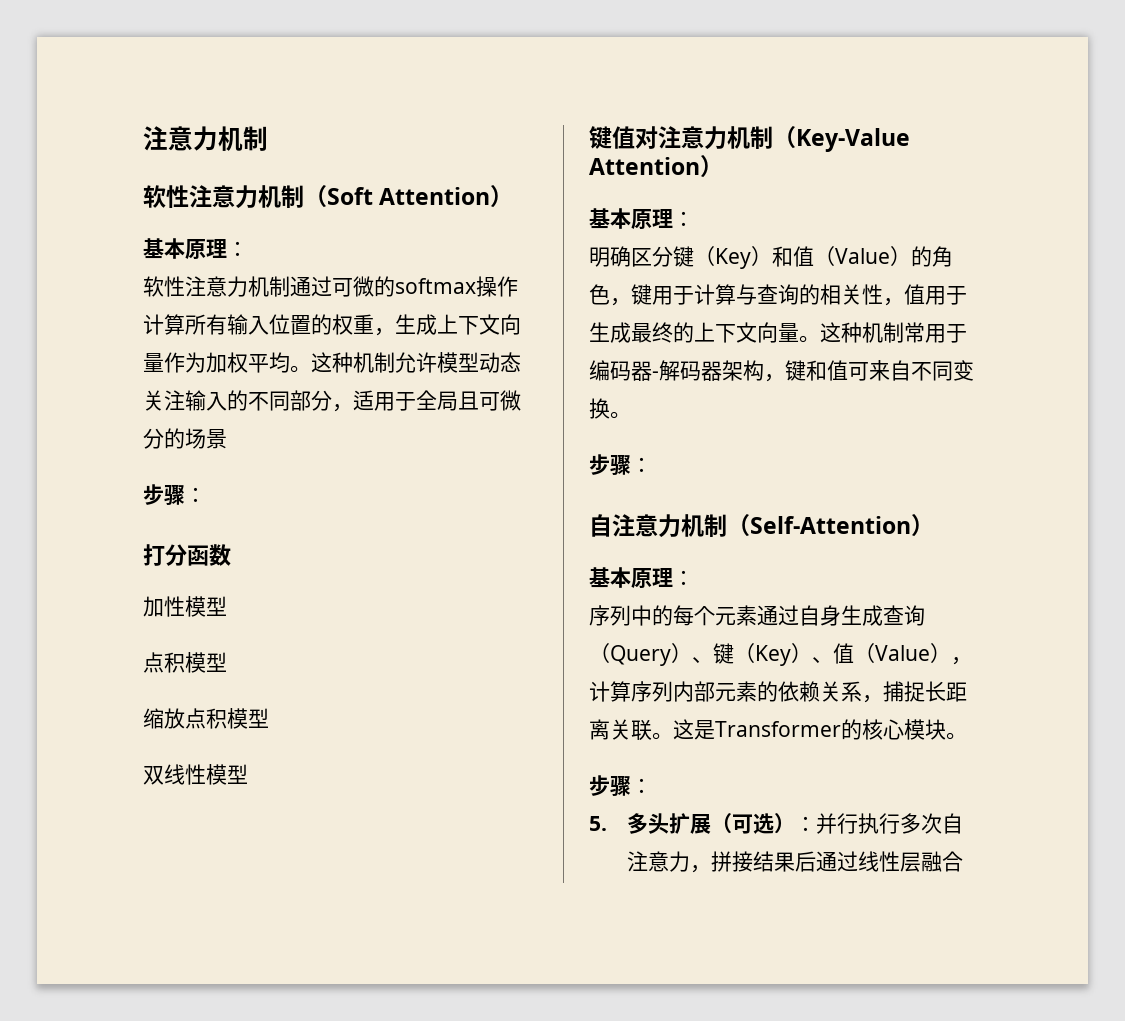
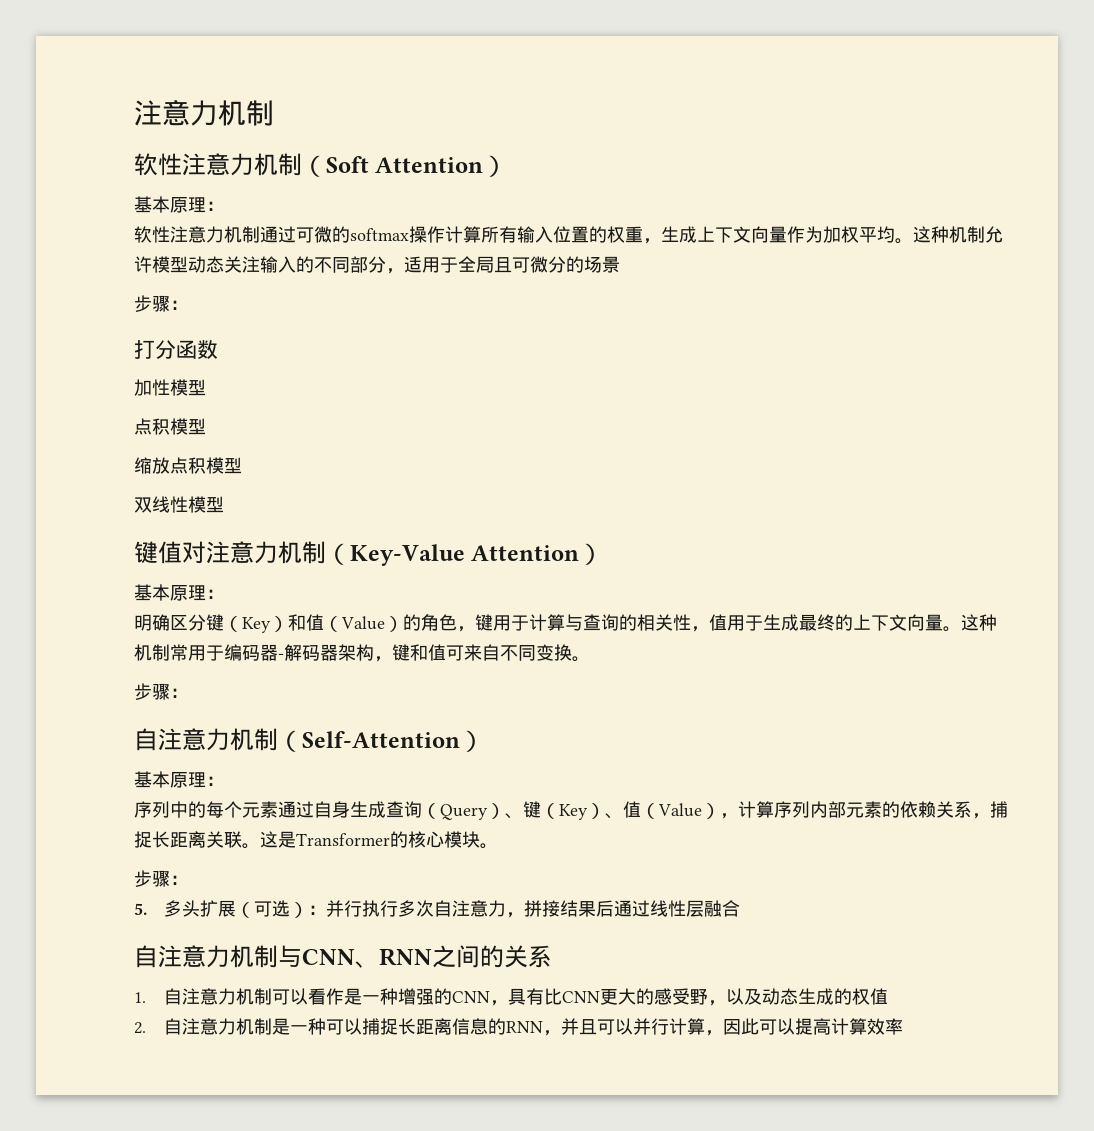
+ 自注意力机制与CNN、RNN之间的关系
+ 1.自注意力机制可以看作是一种增强的CNN，具有比CNN更大的感受野，以及动态生成的权值
+ 2.自注意力机制是一种可以捕捉长距离信息的RNN，并且可以并行计算，因此可以提高计算效率

